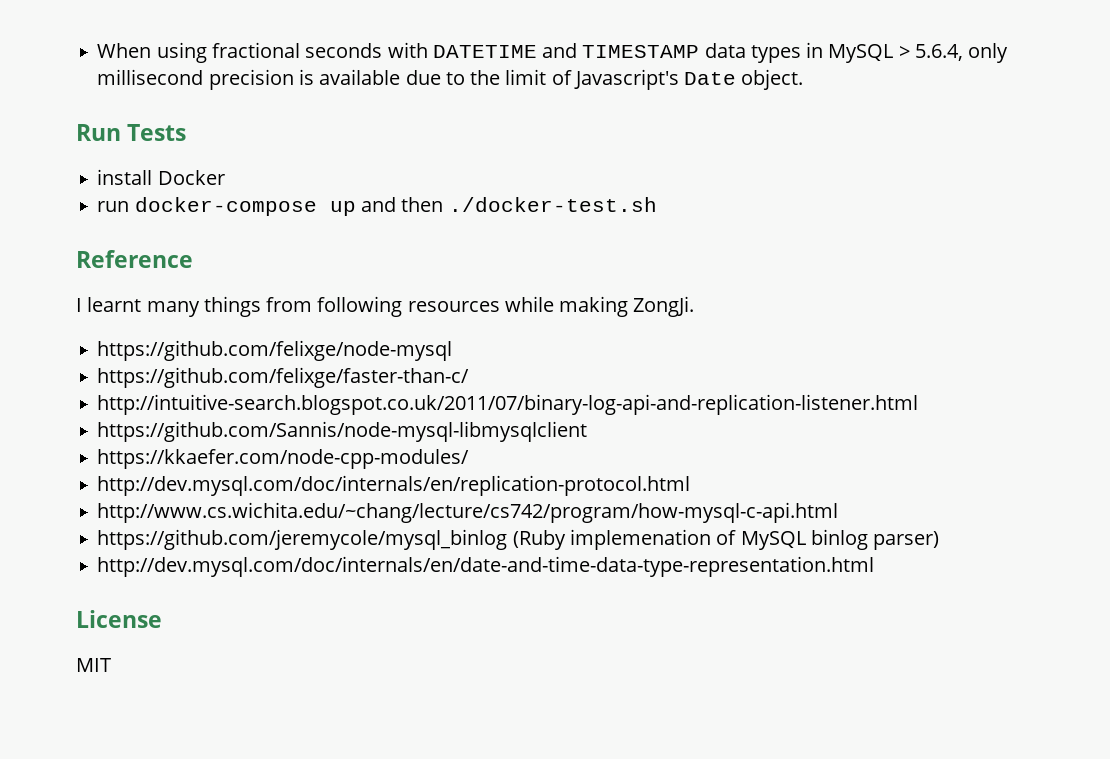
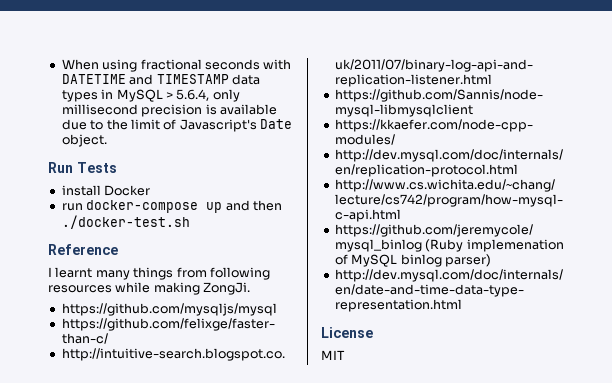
- https://github.com/felixge/node-mysql
+ https://github.com/mysqljs/mysql

